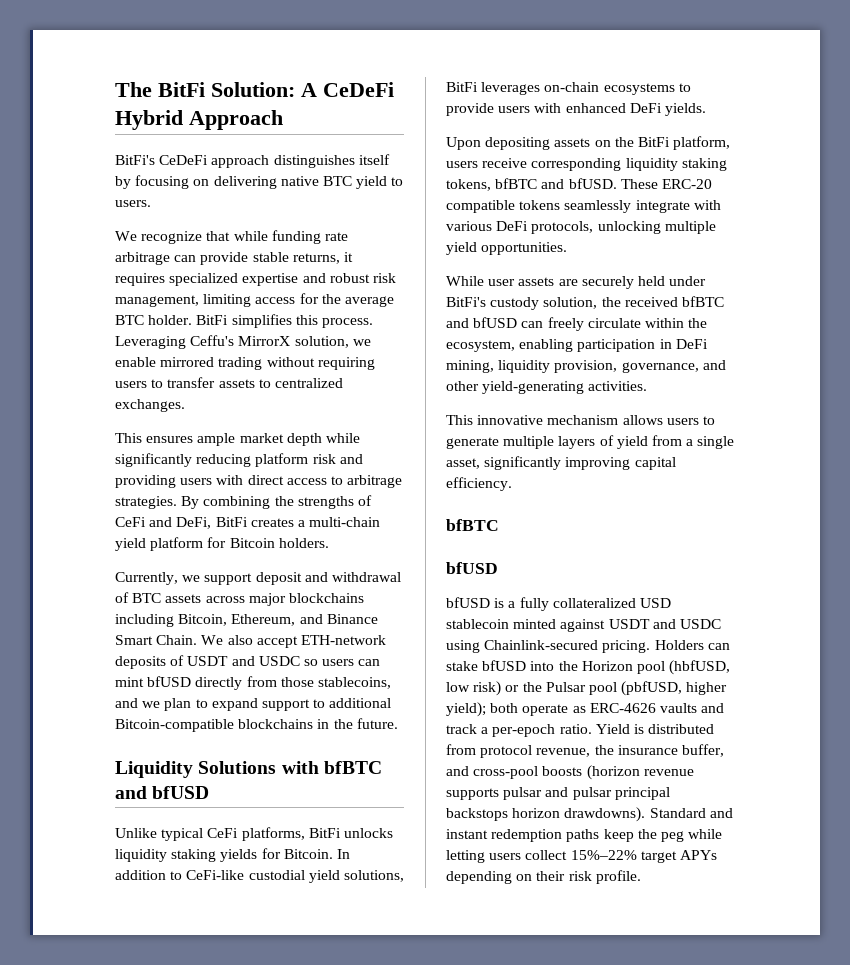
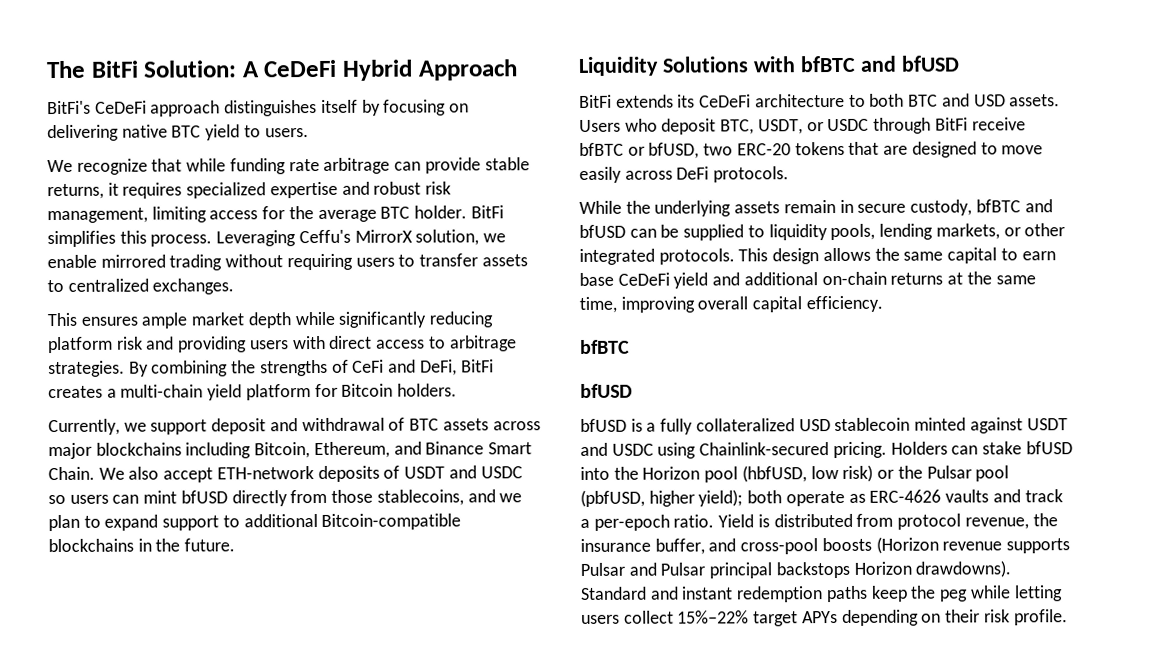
- Unlike typical CeFi platforms, BitFi unlocks liquidity staking yields for Bitcoin. In addition to CeFi-like custodial yield solutions, BitFi leverages on-chain ecosystems to provide users with enhanced DeFi yields.
- Upon depositing assets on the BitFi platform, users receive corresponding liquidity staking tokens, bfBTC and bfUSD. These ERC-20 compatible tokens seamlessly integrate with various DeFi protocols, unlocking multiple yield opportunities.
- While user assets are securely held under BitFi's custody solution, the received bfBTC and bfUSD can freely circulate within the ecosystem, enabling participation in DeFi mining, liquidity provision, governance, and other yield-generating activities.
- This innovative mechanism allows users to generate multiple layers of yield from a single asset, significantly improving capital efficiency.
+ BitFi extends its CeDeFi architecture to both BTC and USD assets. Users who deposit BTC, USDT, or USDC through BitFi receive bfBTC or bfUSD, two ERC-20 tokens that are designed to move easily across DeFi protocols.
+ While the underlying assets remain in secure custody, bfBTC and bfUSD can be supplied to liquidity pools, lending markets, or other integrated protocols. This design allows the same capital to earn base CeDeFi yield and additional on-chain returns at the same time, improving overall capital efficiency.
- Yield is distributed from protocol revenue, the insurance buffer, and cross-pool boosts (horizon revenue supports pulsar and pulsar principal backstops horizon drawdowns).
+ Yield is distributed from protocol revenue, the insurance buffer, and cross-pool boosts (Horizon revenue supports Pulsar and Pulsar principal backstops Horizon drawdowns).

